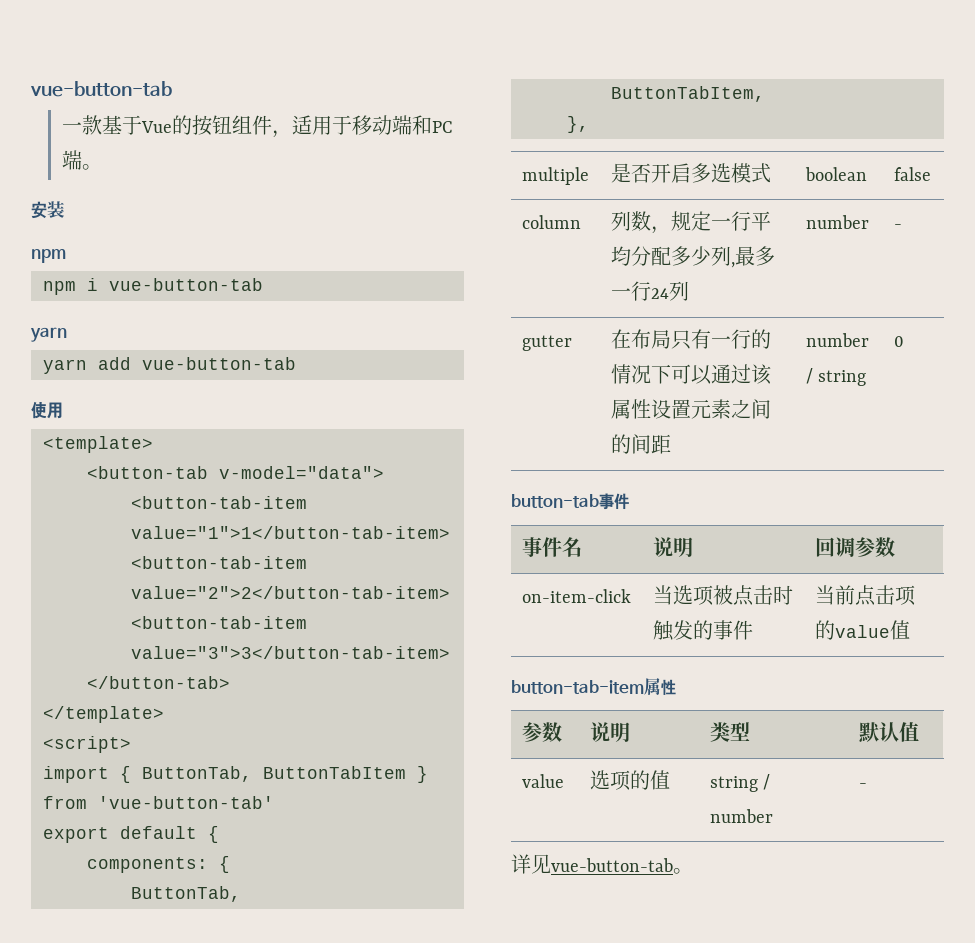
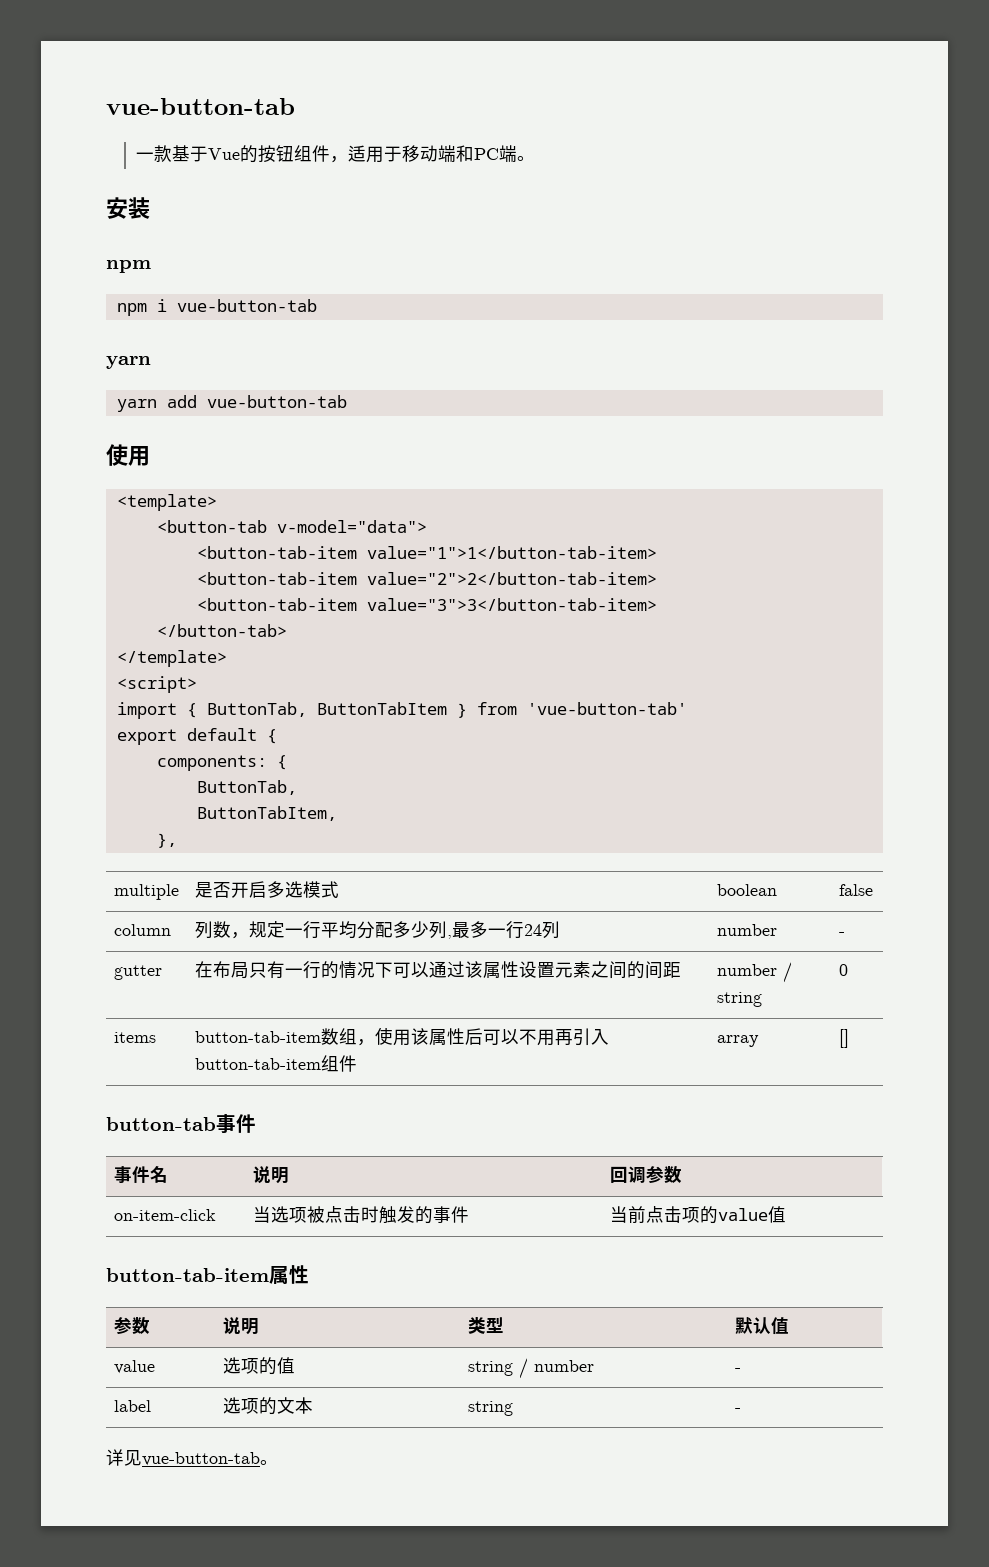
+ items | button-tab-item数组，使用该属性后可以不用再引入button-tab-item组件 | array | []
+ label | 选项的文本 | string | -

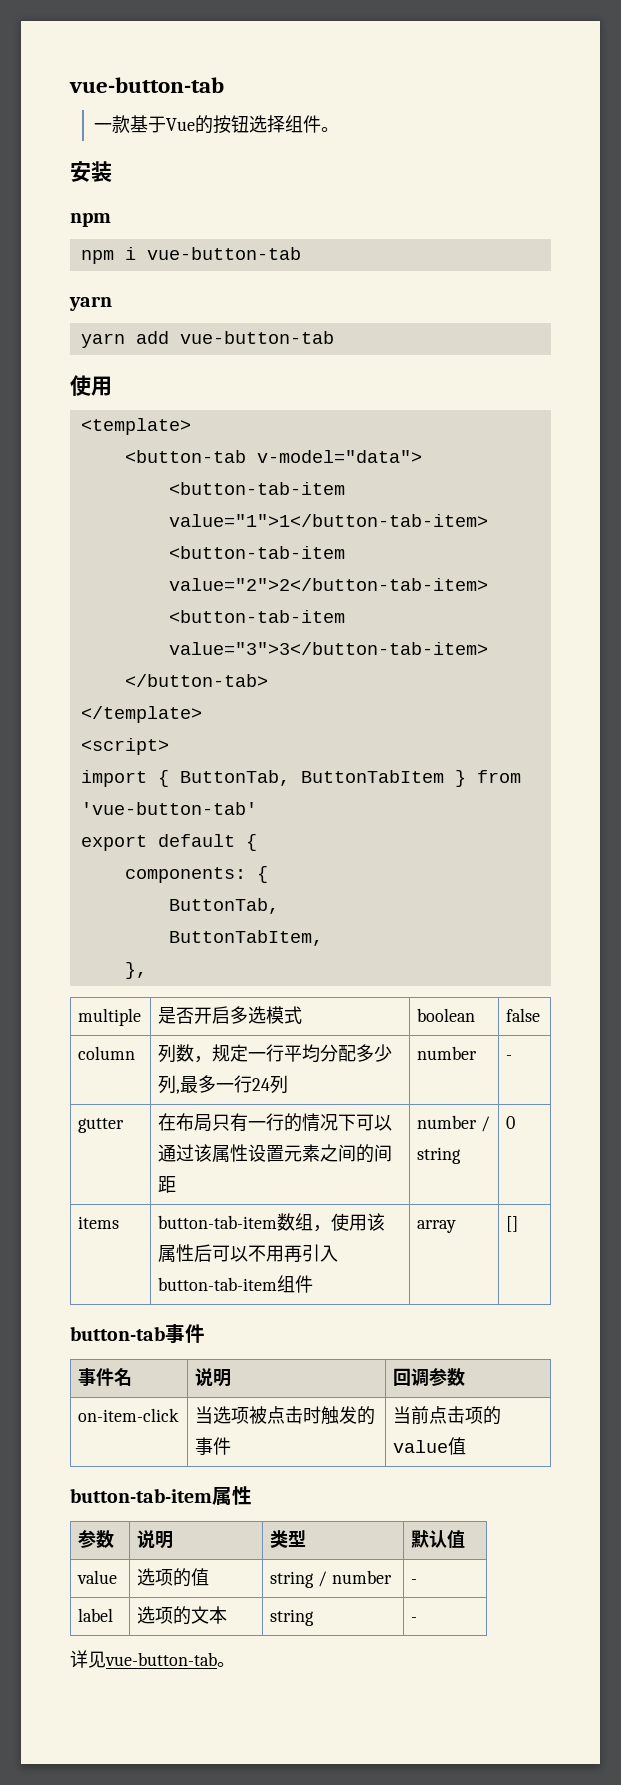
- 一款基于Vue的按钮组件，适用于移动端和PC端。
+ 一款基于Vue的按钮选择组件。

